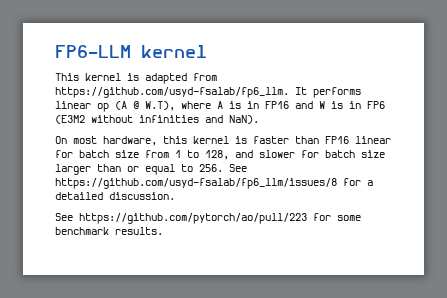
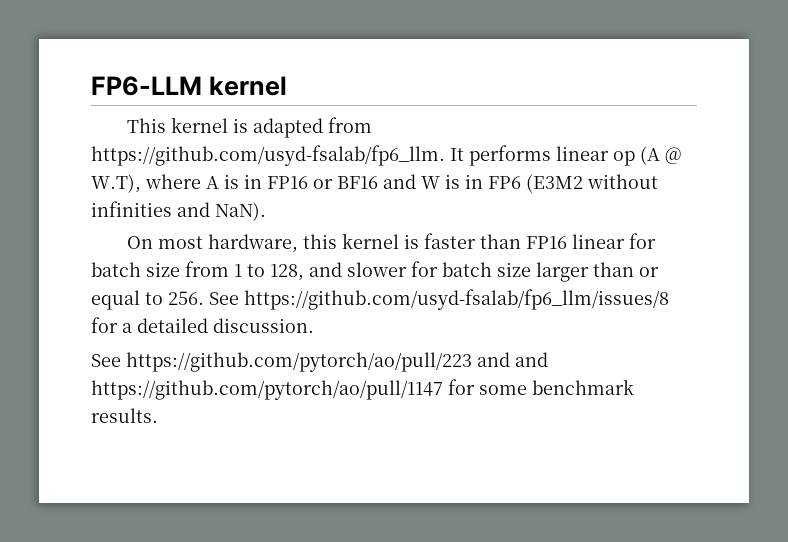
- This kernel is adapted from https://github.com/usyd-fsalab/fp6_llm. It performs linear op (A @ W.T), where A is in FP16 and W is in FP6 (E3M2 without infinities and NaN).
+ This kernel is adapted from https://github.com/usyd-fsalab/fp6_llm. It performs linear op (A @ W.T), where A is in FP16 or BF16 and W is in FP6 (E3M2 without infinities and NaN).
- See https://github.com/pytorch/ao/pull/223 for some benchmark results.
+ See https://github.com/pytorch/ao/pull/223 and and https://github.com/pytorch/ao/pull/1147 for some benchmark results.

